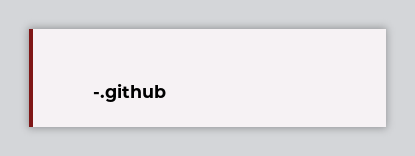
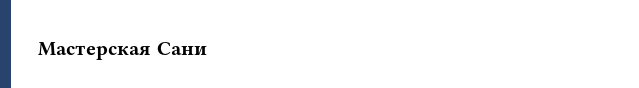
- -.github
+ Мастерская Сани

